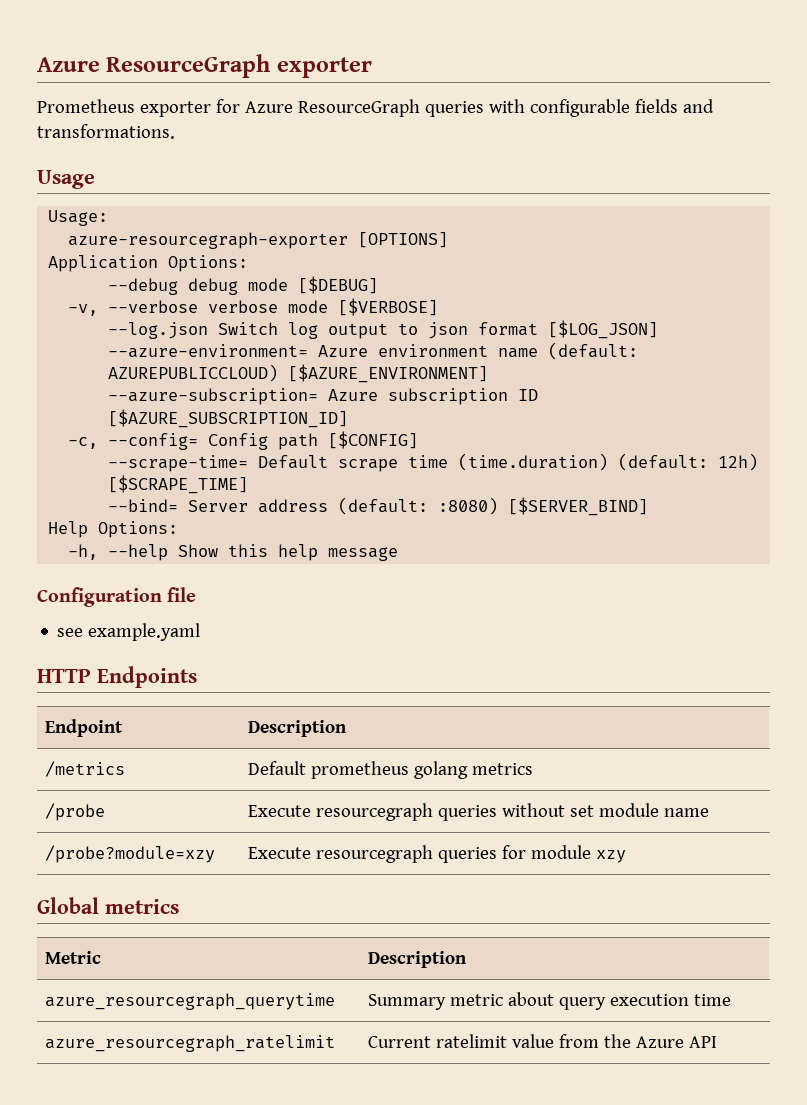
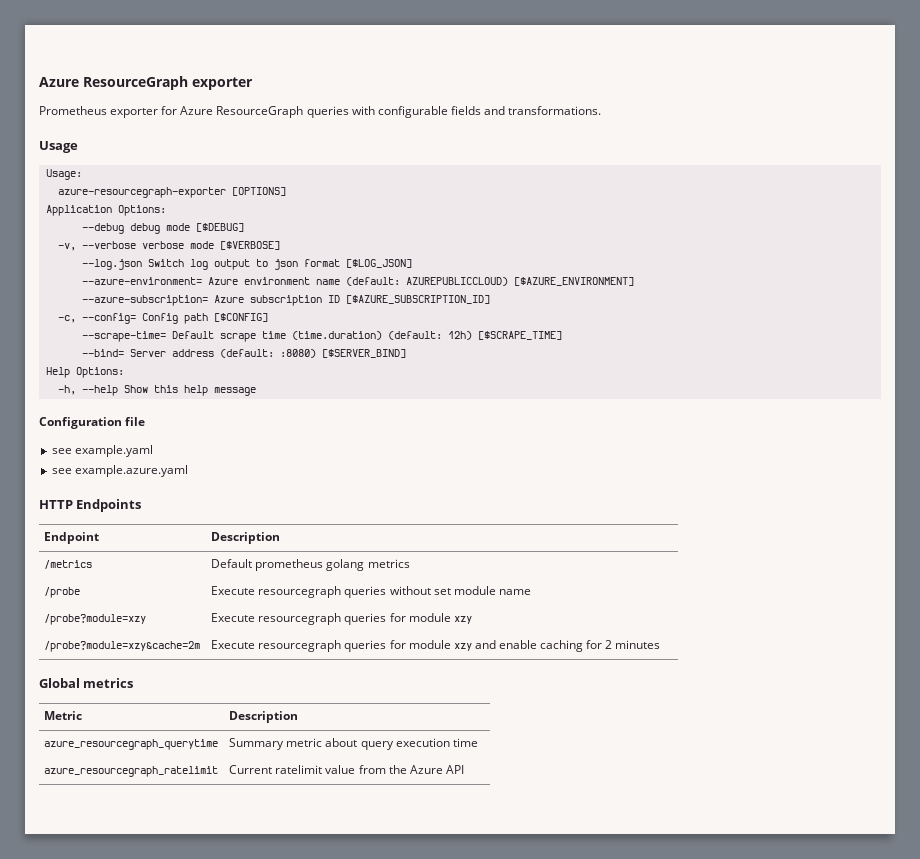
+ see example.azure.yaml
+ /probe?module=xzy&cache=2m | Execute resourcegraph queries for module xzy and enable caching for 2 minutes

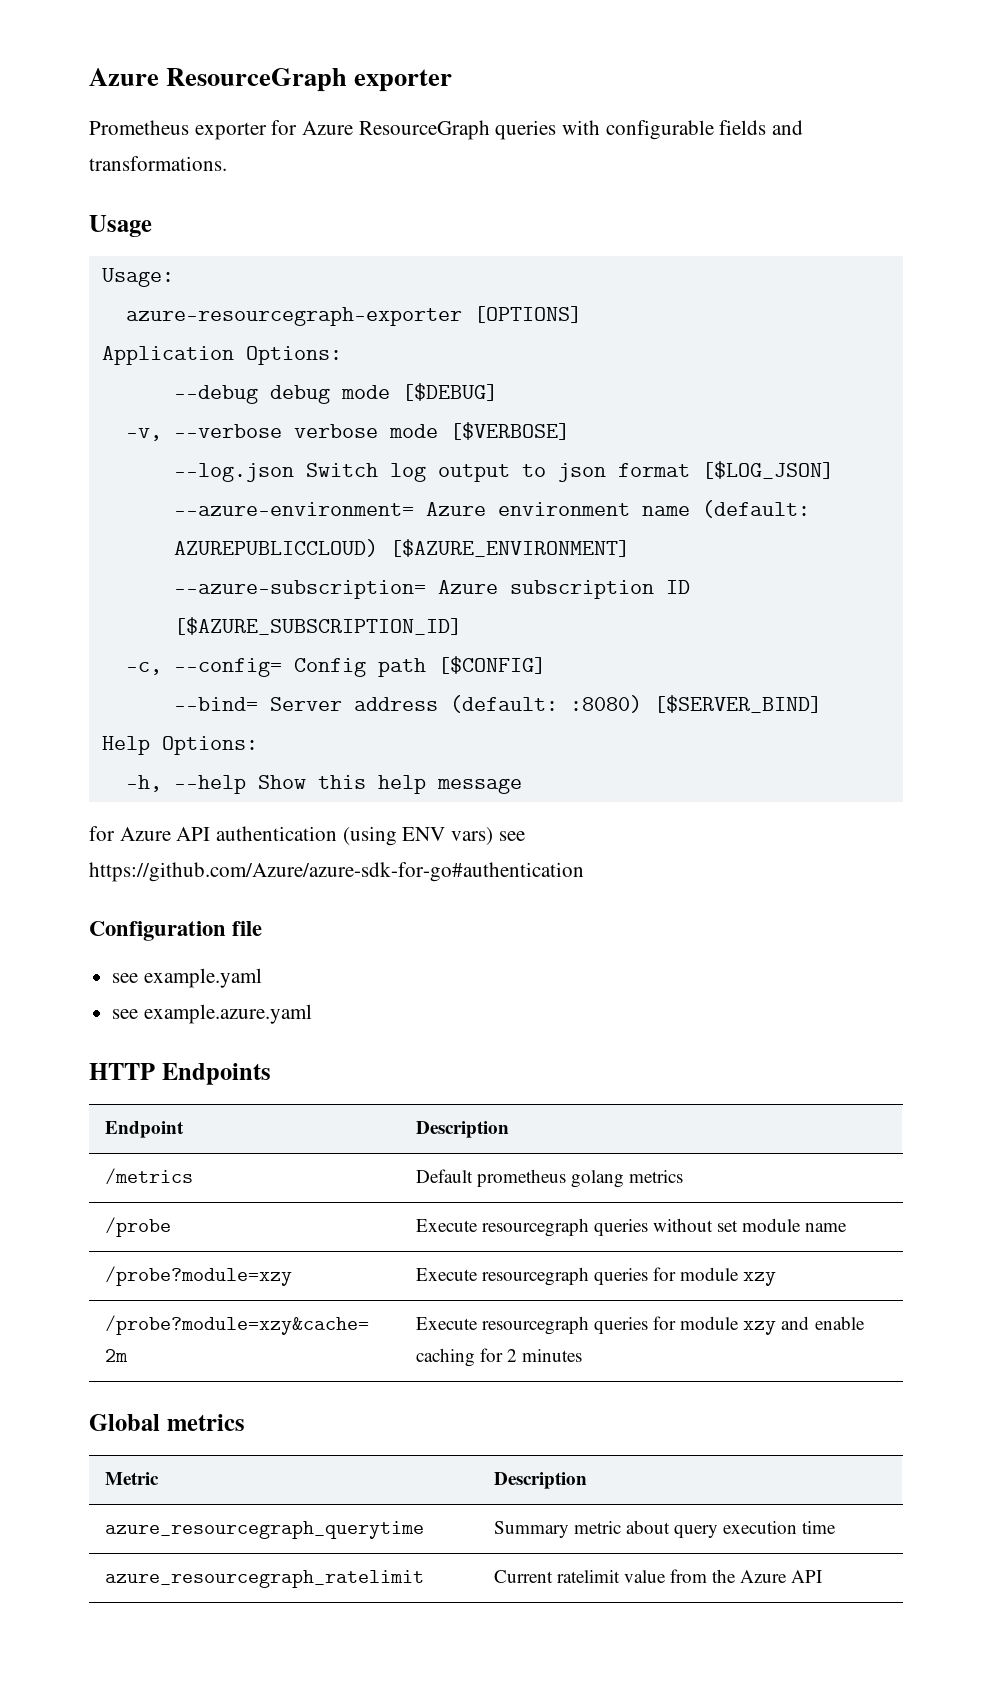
- --scrape-time= Default scrape time (time.duration) (default: 12h) [$SCRAPE_TIME]
+ for Azure API authentication (using ENV vars) see https://github.com/Azure/azure-sdk-for-go#authentication

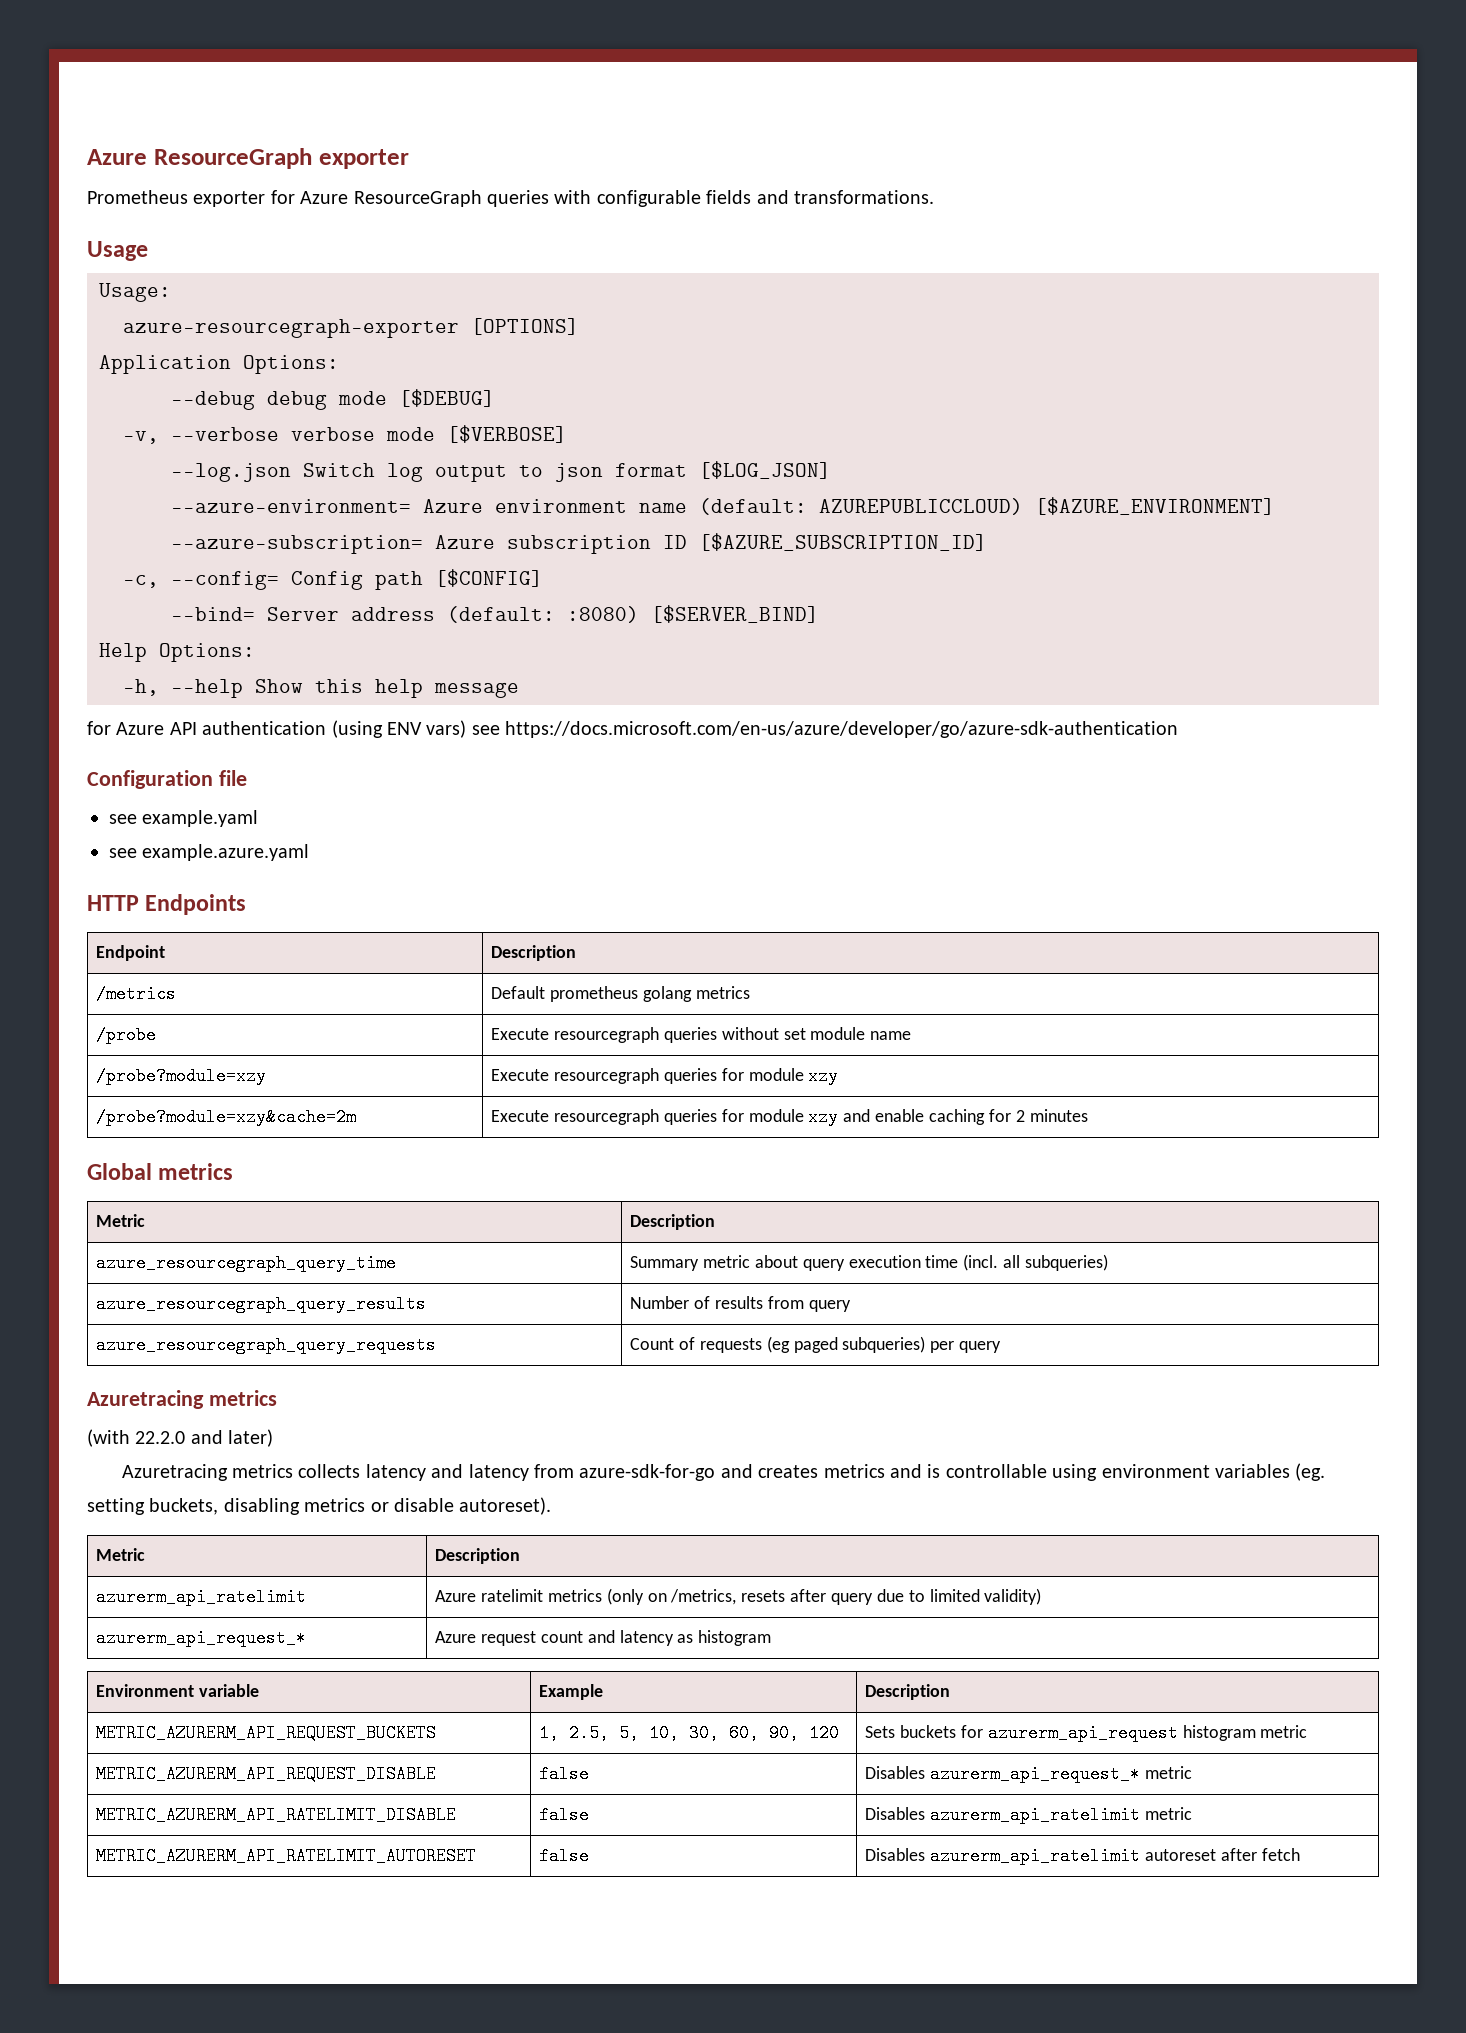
- for Azure API authentication (using ENV vars) see https://github.com/Azure/azure-sdk-for-go#authentication
+ for Azure API authentication (using ENV vars) see https://docs.microsoft.com/en-us/azure/developer/go/azure-sdk-authentication
- azure_resourcegraph_querytime | Summary metric about query execution time
- azure_resourcegraph_ratelimit | Current ratelimit value from the Azure API
+ azure_resourcegraph_query_time | Summary metric about query execution time (incl. all subqueries)
+ azure_resourcegraph_query_results | Number of results from query
+ azure_resourcegraph_query_requests | Count of requests (eg paged subqueries) per query
+ Azuretracing metrics
+ (with 22.2.0 and later)
+ Azuretracing metrics collects latency and latency from azure-sdk-for-go and creates metrics and is controllable using environment variables (eg. setting buckets, disabling metrics or disable autoreset).
+ Metric | Description
+ azurerm_api_ratelimit | Azure ratelimit metrics (only on /metrics, resets after query due to limited validity)
+ azurerm_api_request_* | Azure request count and latency as histogram
+ Environment variable | Example | Description
+ METRIC_AZURERM_API_REQUEST_BUCKETS | 1, 2.5, 5, 10, 30, 60, 90, 120 | Sets buckets for azurerm_api_request histogram metric
+ METRIC_AZURERM_API_REQUEST_DISABLE | false | Disables azurerm_api_request_* metric
+ METRIC_AZURERM_API_RATELIMIT_DISABLE | false | Disables azurerm_api_ratelimit metric
+ METRIC_AZURERM_API_RATELIMIT_AUTORESET | false | Disables azurerm_api_ratelimit autoreset after fetch

